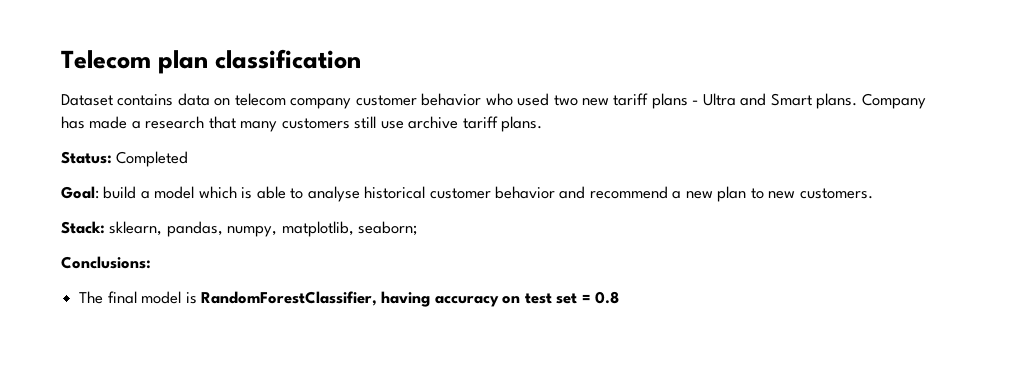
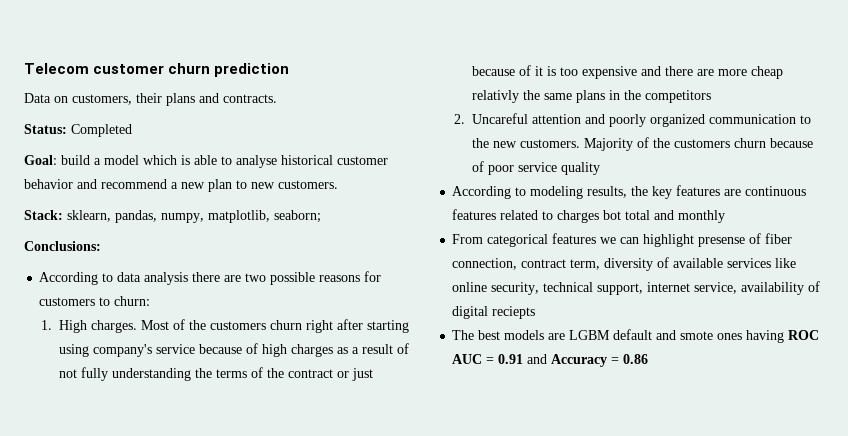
- Telecom plan classification
- Dataset contains data on telecom company customer behavior who used two new tariff plans - Ultra and Smart plans. Company has made a research that many customers still use archive tariff plans.
+ Telecom customer churn prediction
+ Data on customers, their plans and contracts.
- The final model is RandomForestClassifier, having accuracy on test set = 0.8
+ According to data analysis there are two possible reasons for customers to churn:
+ 1. High charges. Most of the customers churn right after starting using company's service because of high charges as a result of not fully understanding the terms of the contract or just because of it is too expensive and there are more cheap relativly the same plans in the competitors
+ 2. Uncareful attention and poorly organized communication to the new customers. Majority of the customers churn because of poor service quality
+ According to modeling results, the key features are continuous features related to charges bot total and monthly
+ From categorical features we can highlight presense of fiber connection, contract term, diversity of available services like online security, technical support, internet service, availability of digital reciepts
+ The best models are LGBM default and smote ones having ROC AUC = 0.91 and Accuracy = 0.86

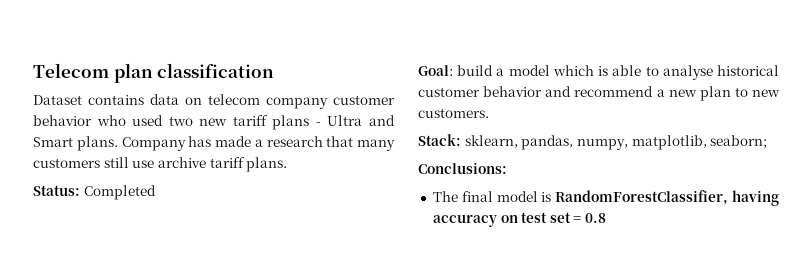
- Telecom customer churn prediction
- Data on customers, their plans and contracts.
+ Telecom plan classification
+ Dataset contains data on telecom company customer behavior who used two new tariff plans - Ultra and Smart plans. Company has made a research that many customers still use archive tariff plans.
- According to data analysis there are two possible reasons for customers to churn:
- 1. High charges. Most of the customers churn right after starting using company's service because of high charges as a result of not fully understanding the terms of the contract or just because of it is too expensive and there are more cheap relativly the same plans in the competitors
- 2. Uncareful attention and poorly organized communication to the new customers. Majority of the customers churn because of poor service quality
- According to modeling results, the key features are continuous features related to charges bot total and monthly
- From categorical features we can highlight presense of fiber connection, contract term, diversity of available services like online security, technical support, internet service, availability of digital reciepts
- The best models are LGBM default and smote ones having ROC AUC = 0.91 and Accuracy = 0.86
+ The final model is RandomForestClassifier, having accuracy on test set = 0.8

